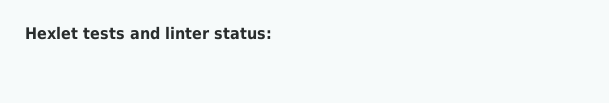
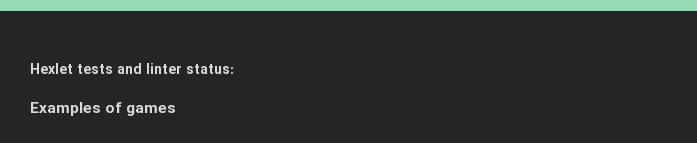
+ Examples of games

